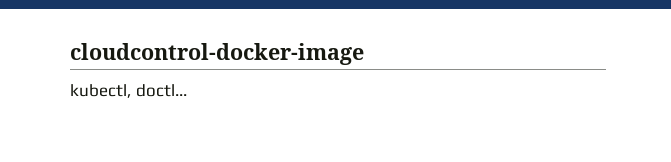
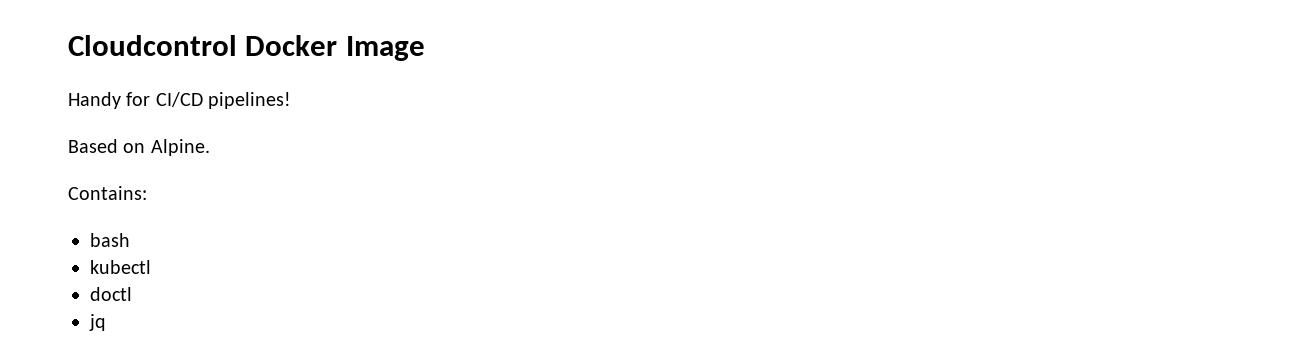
- cloudcontrol-docker-image
- kubectl, doctl...
+ Cloudcontrol Docker Image
+ Handy for CI/CD pipelines!
+ Based on Alpine.
+ Contains:
+ bash
+ kubectl
+ doctl
+ jq

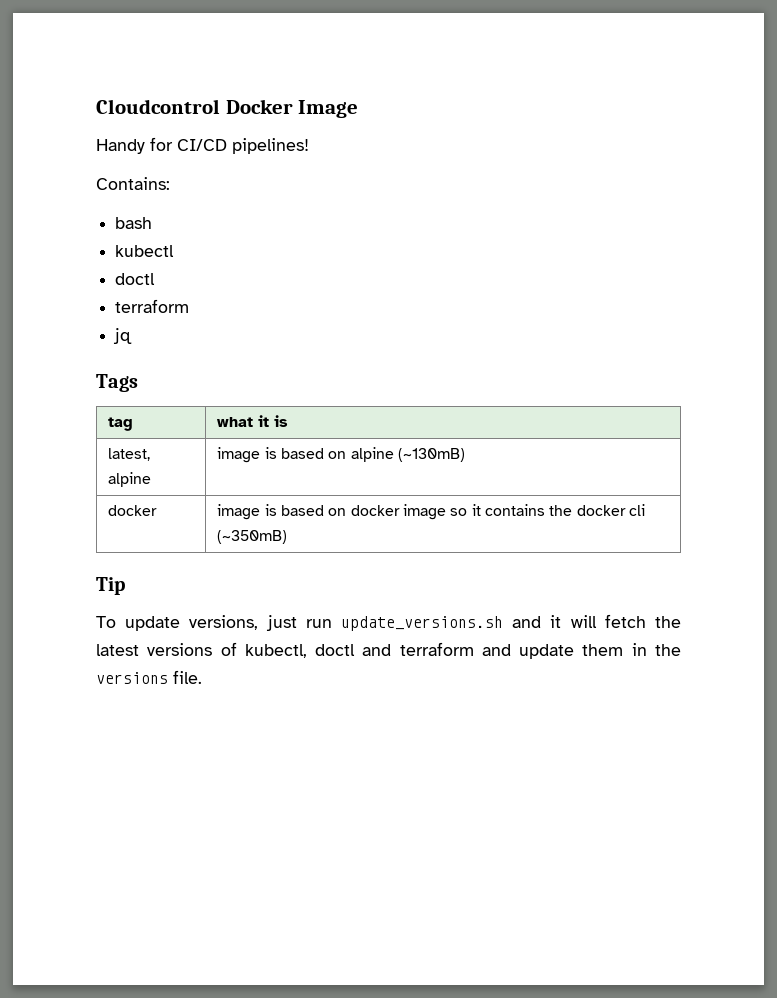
- Based on Alpine.
  kubectl
  doctl
+ terraform
+ Tags
+ tag | what it is
+ latest, alpine | image is based on alpine (~130mB)
+ docker | image is based on docker image so it contains the docker cli (~350mB)
+ Tip
+ To update versions, just run update_versions.sh and it will fetch the latest versions of kubectl, doctl and terraform and update them in the versions file.

